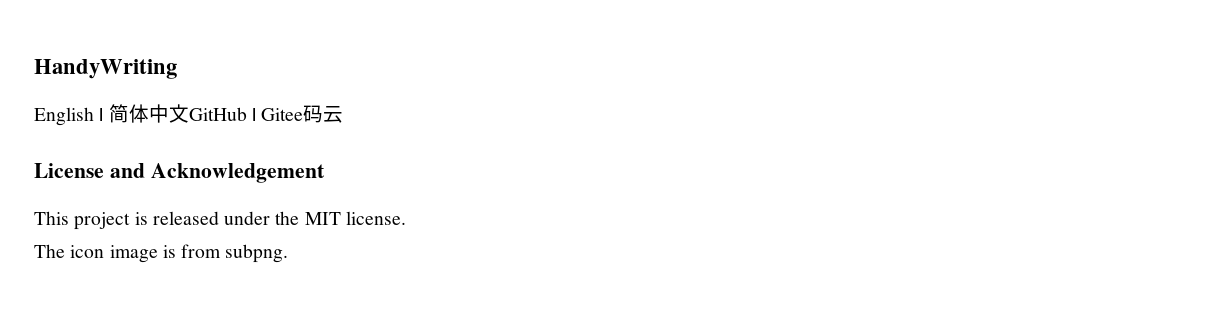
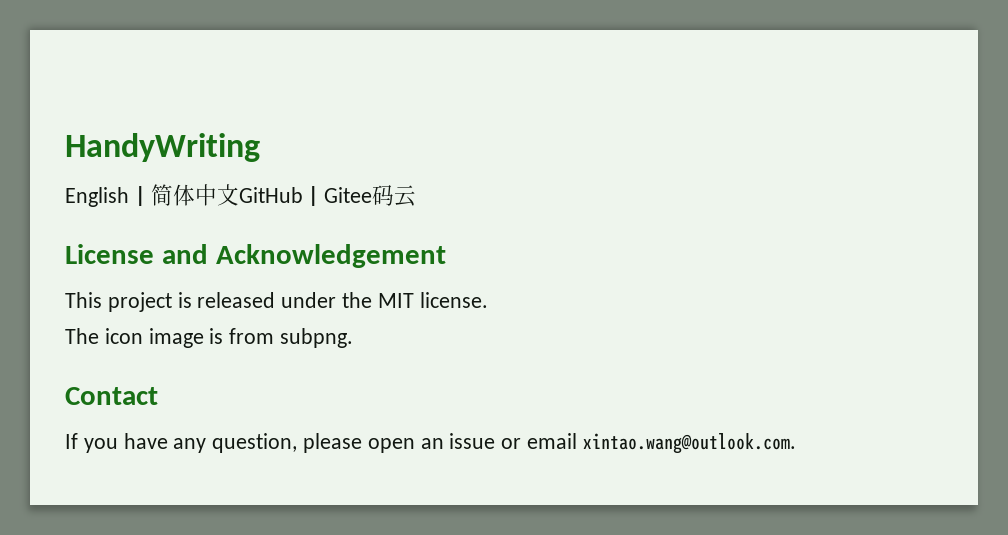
+ Contact
+ If you have any question, please open an issue or email xintao.wang@outlook.com.

